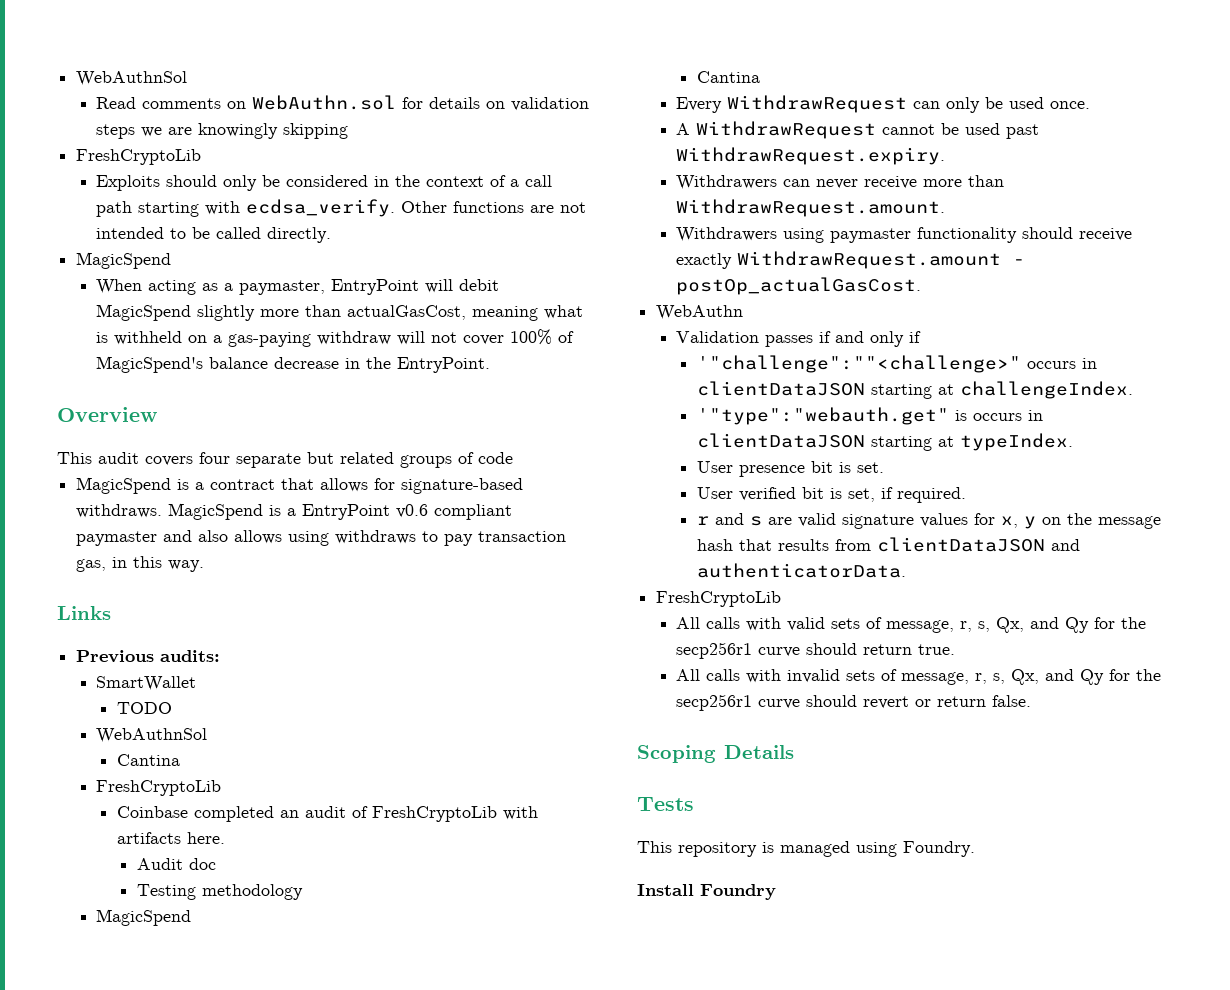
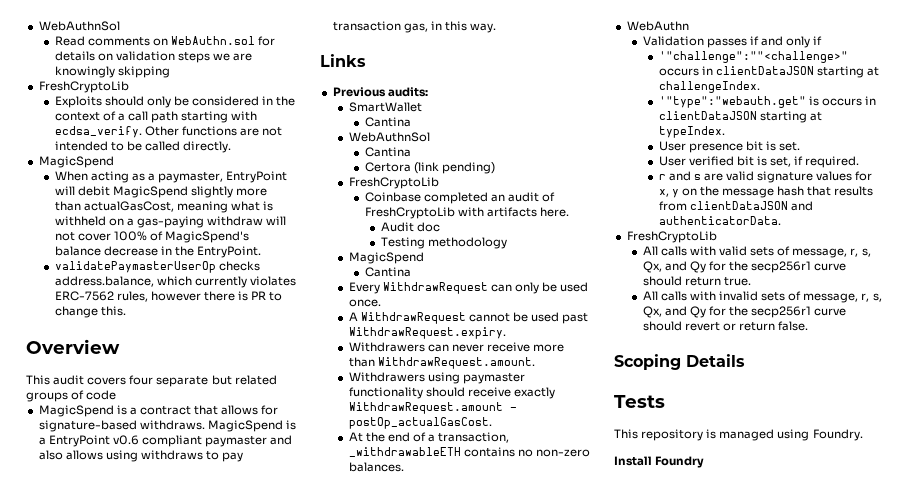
+ validatePaymasterUserOp checks address.balance, which currently violates ERC-7562 rules, however there is PR to change this.
  SmartWallet
- TODO
+ Cantina
+ Certora (link pending)
+ At the end of a transaction, _withdrawableETH contains no non-zero balances.

